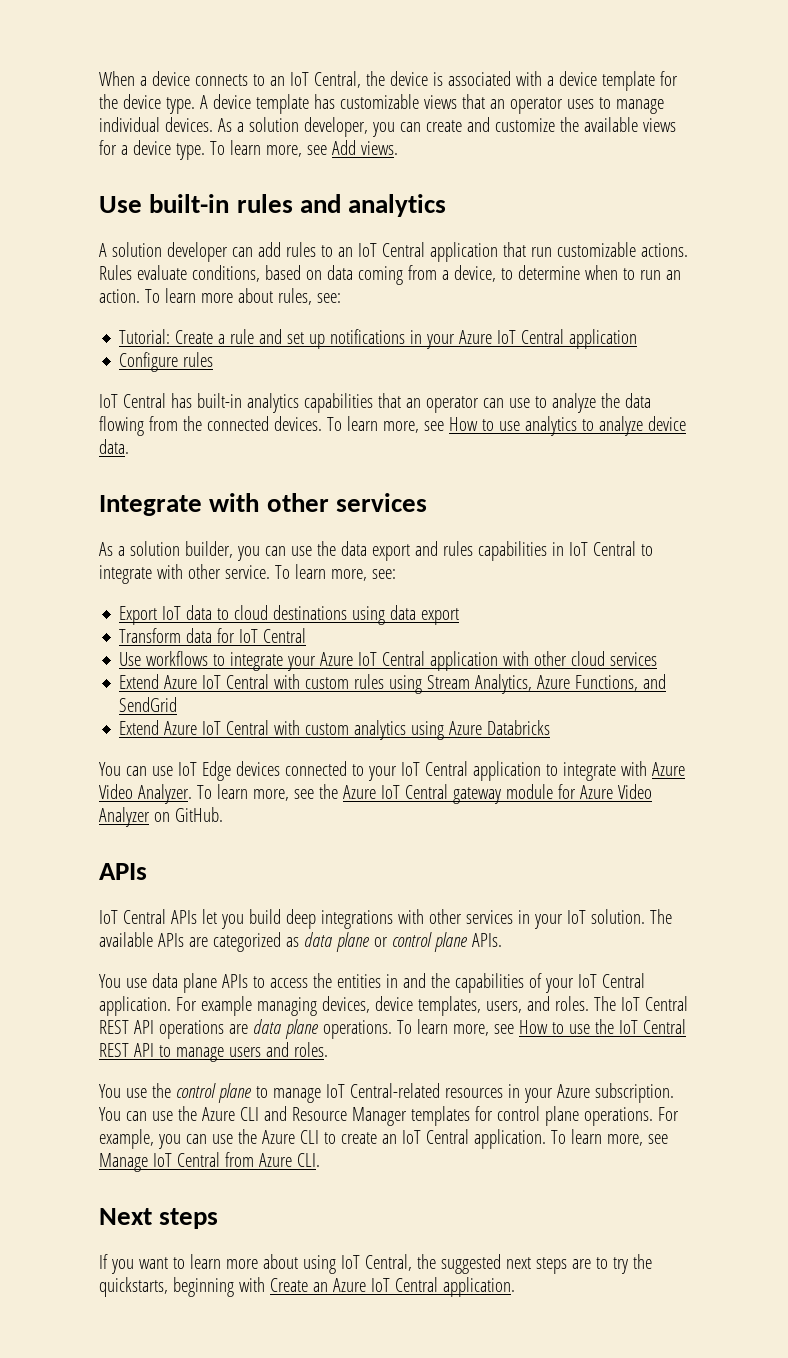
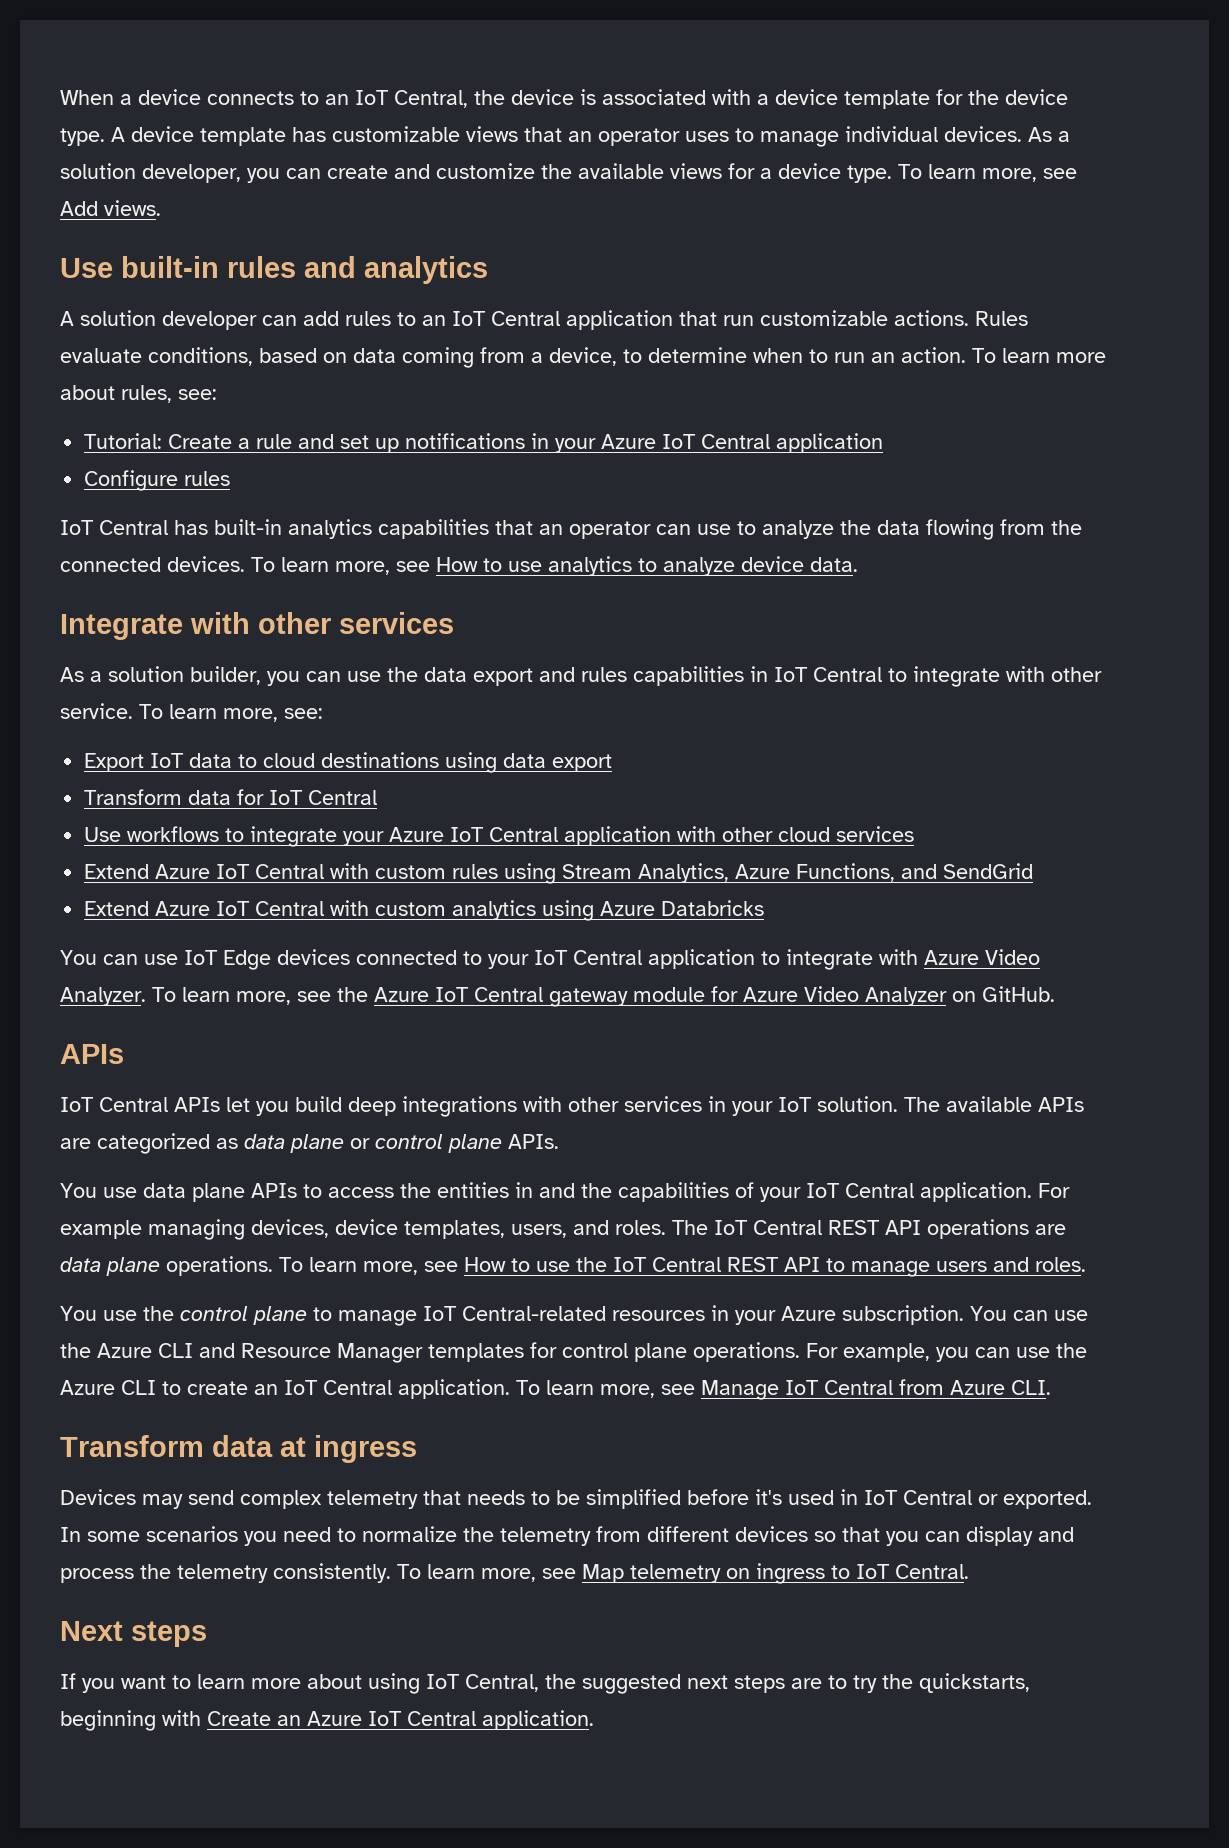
+ Transform data at ingress
+ Devices may send complex telemetry that needs to be simplified before it's used in IoT Central or exported. In some scenarios you need to normalize the telemetry from different devices so that you can display and process the telemetry consistently. To learn more, see Map telemetry on ingress to IoT Central.

